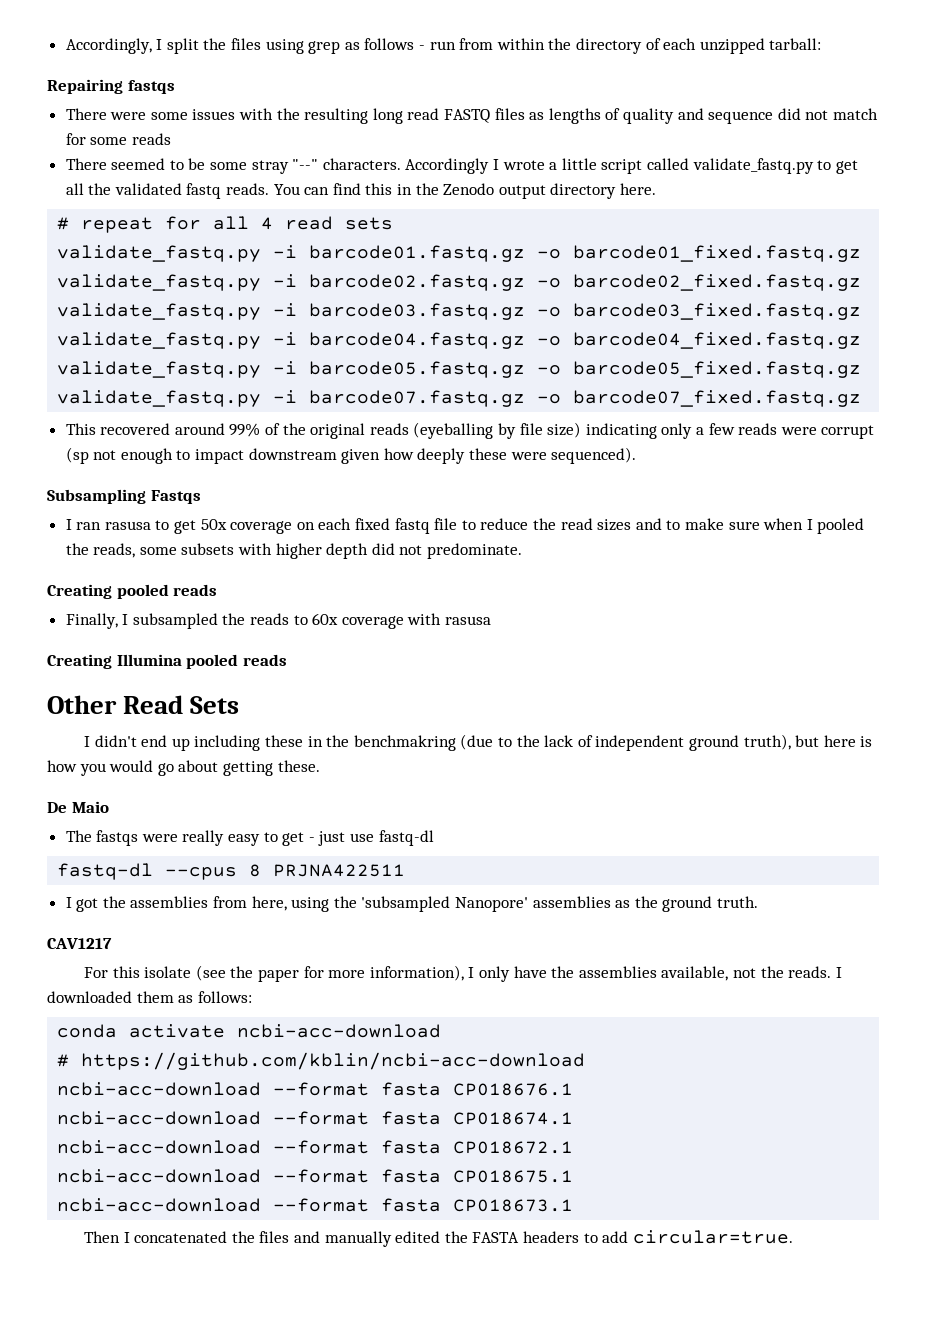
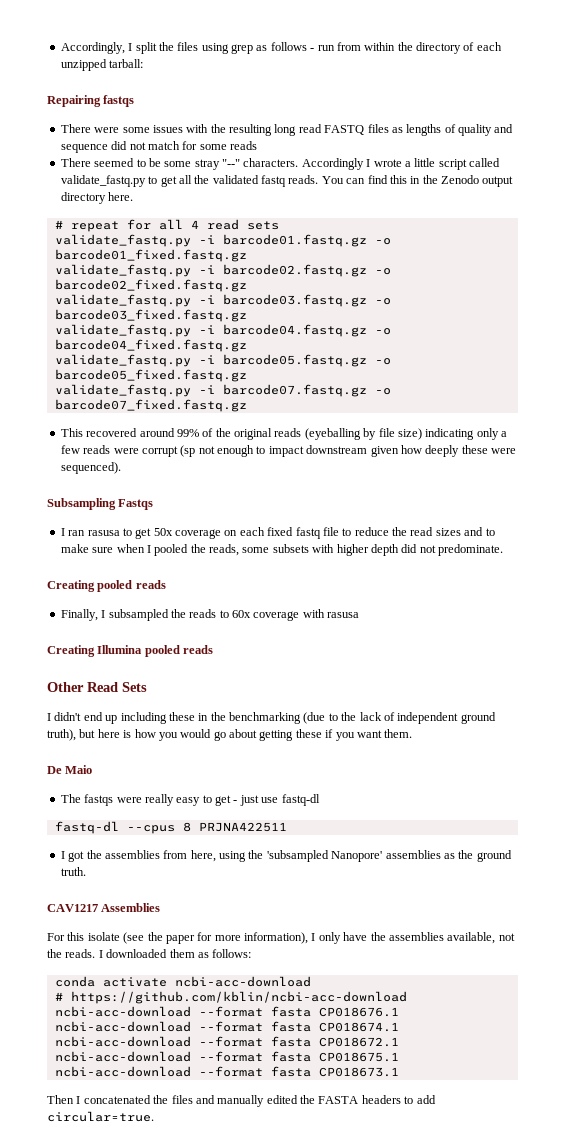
- I didn't end up including these in the benchmakring (due to the lack of independent ground truth), but here is how you would go about getting these.
+ I didn't end up including these in the benchmarking (due to the lack of independent ground truth), but here is how you would go about getting these if you want them.
- CAV1217
+ CAV1217 Assemblies

